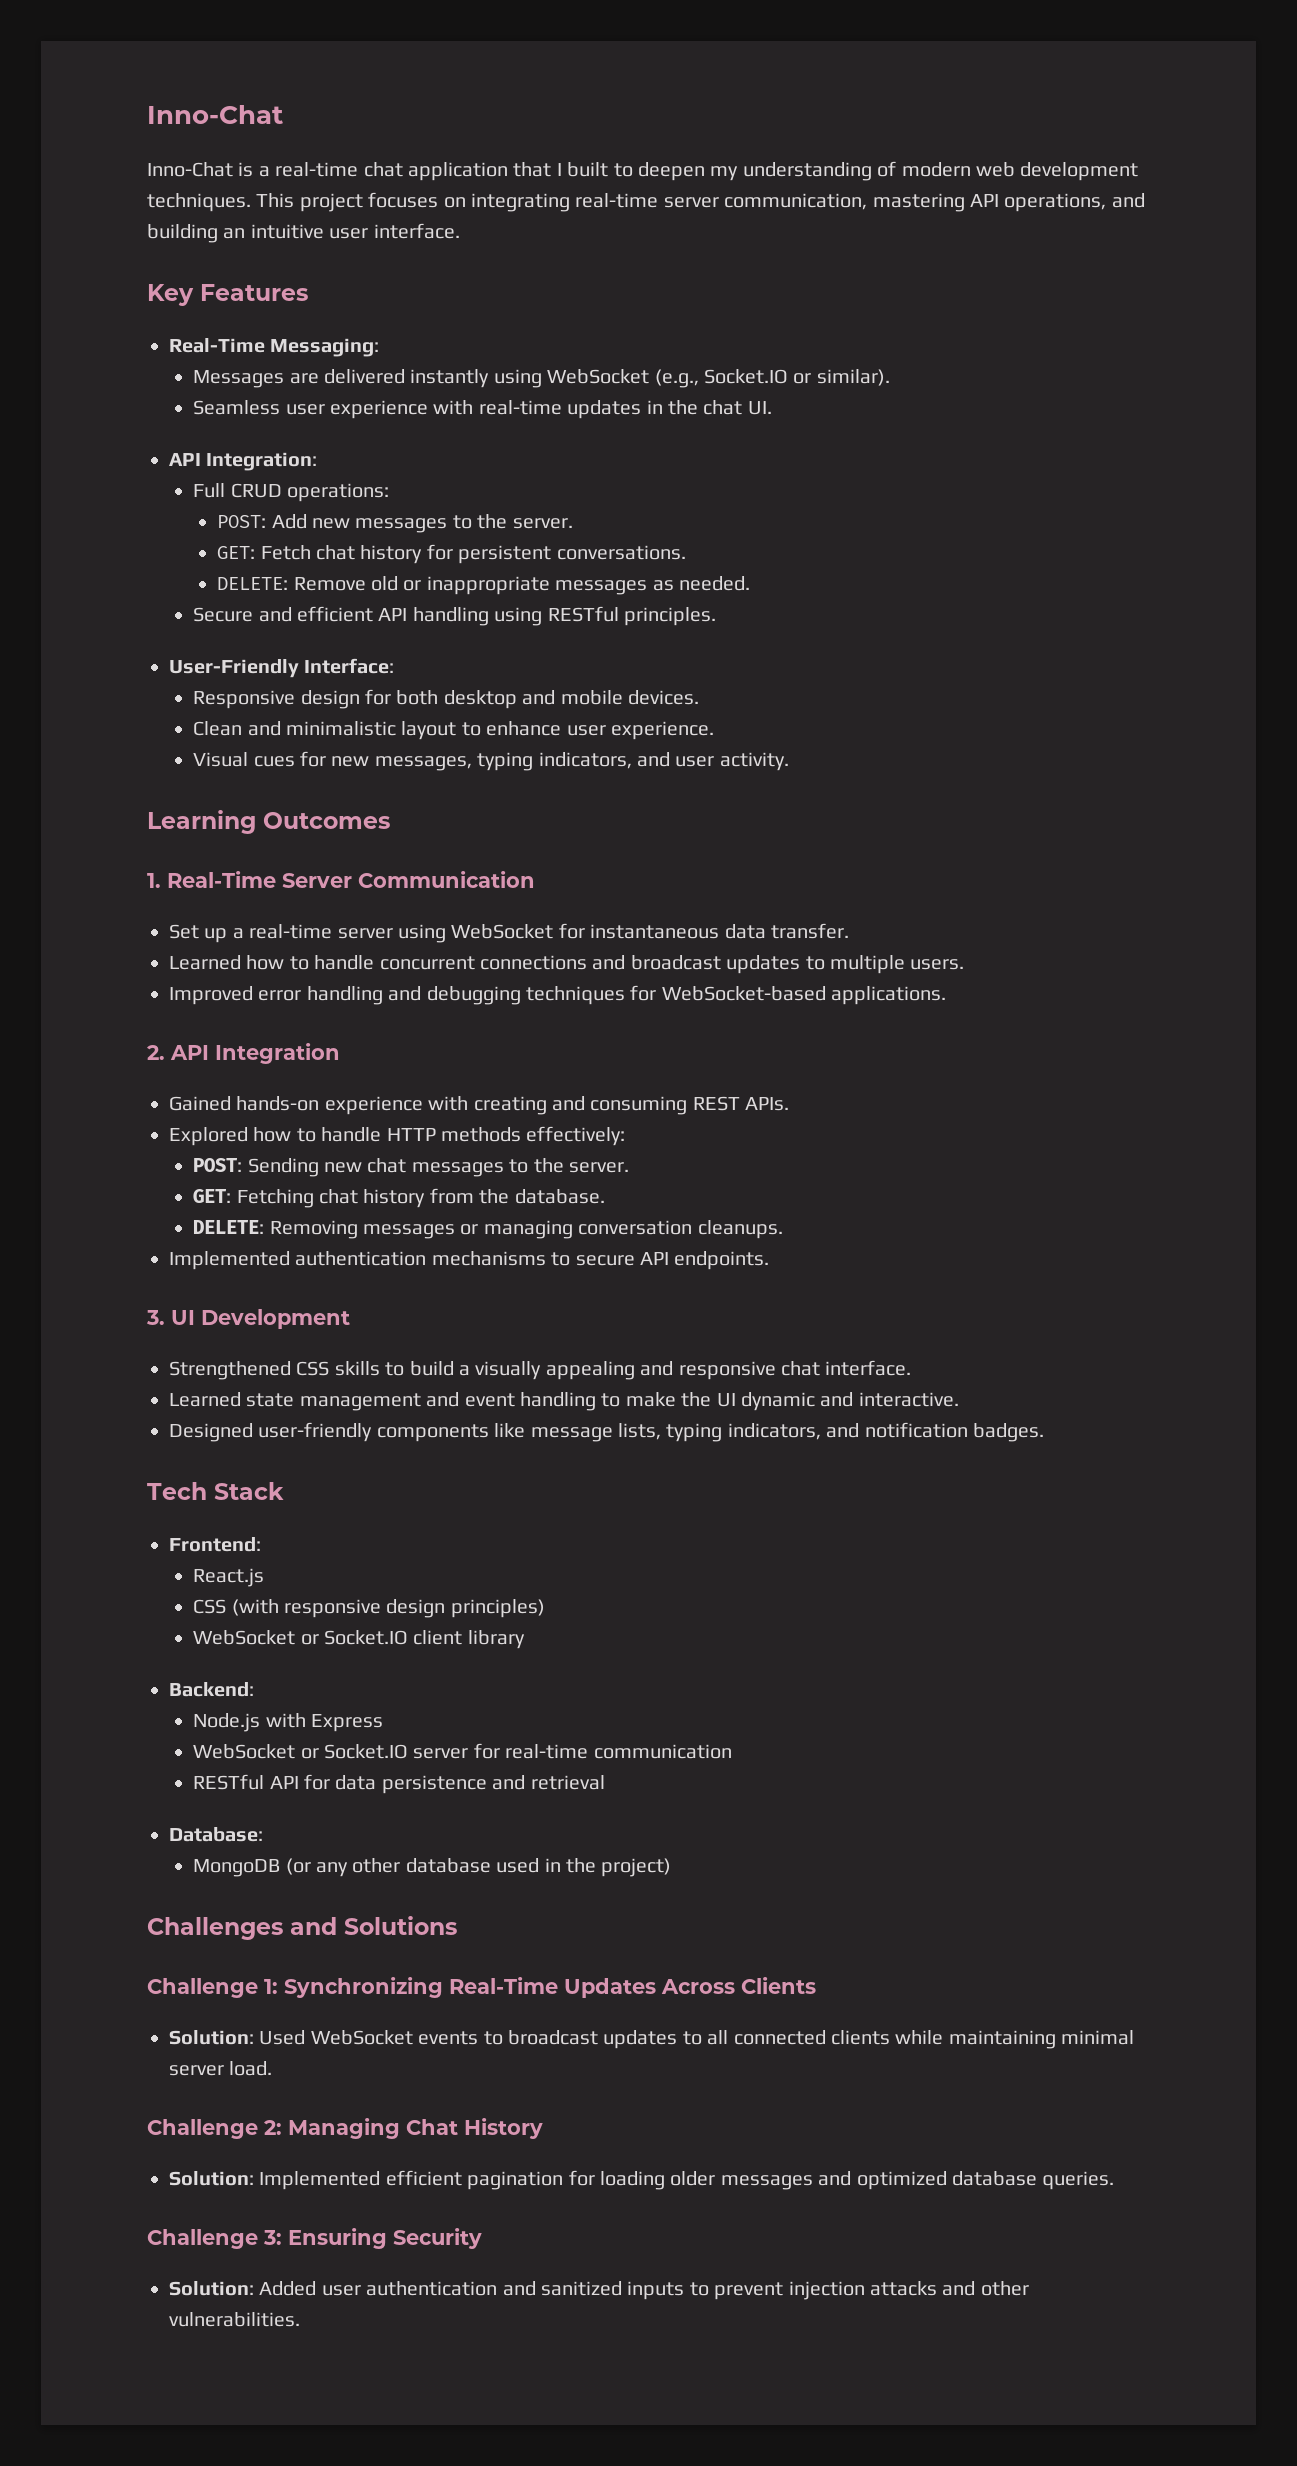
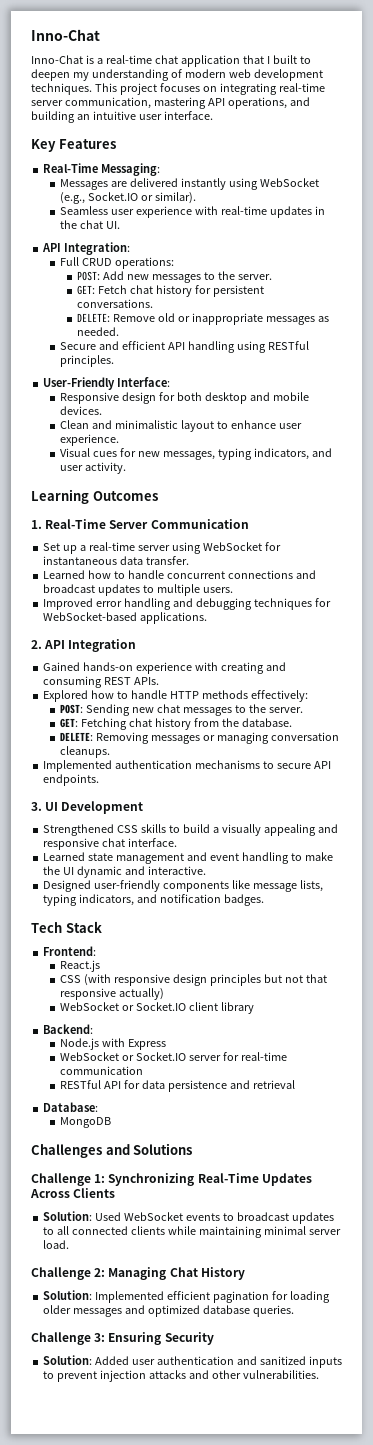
- CSS (with responsive design principles)
+ CSS (with responsive design principles but not that responsive actually)
- MongoDB (or any other database used in the project)
+ MongoDB

